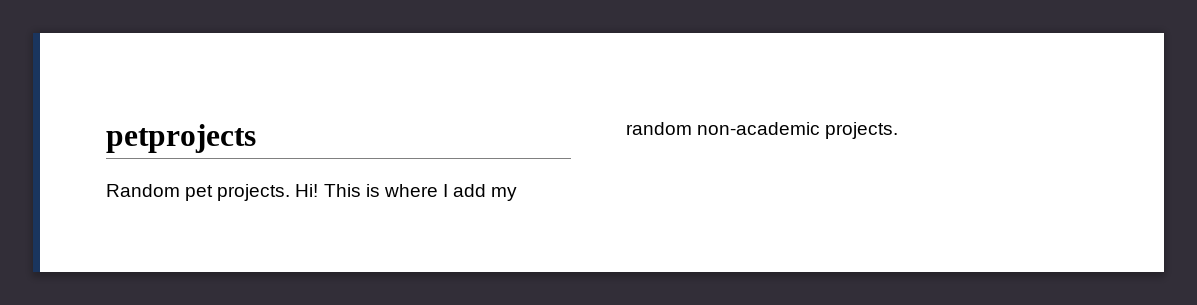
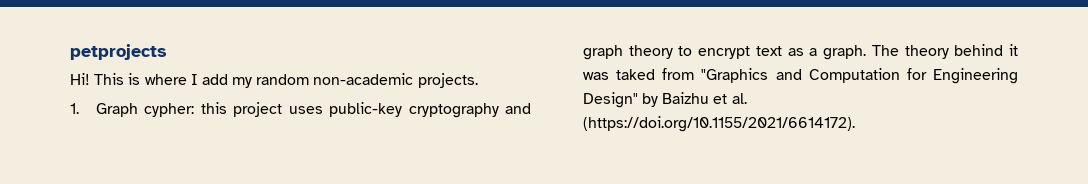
- Random pet projects.
+ 1. Graph cypher: this project uses public-key cryptography and graph theory to encrypt text as a graph. The theory behind it was taked from "Graphics and Computation for Engineering Design" by Baizhu et al. (https://doi.org/10.1155/2021/6614172).

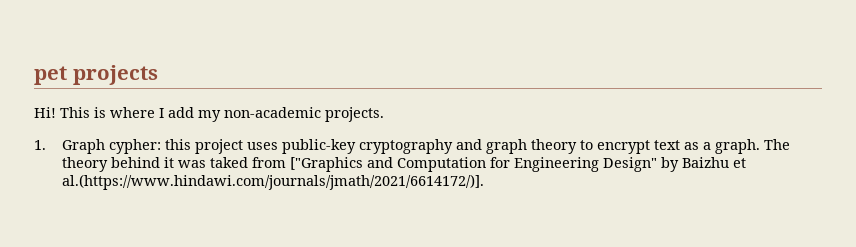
- petprojects
+ pet projects
- This is where I add my random non-academic projects.
+ This is where I add my non-academic projects.
- The theory behind it was taked from "Graphics and Computation for Engineering Design" by Baizhu et al. (https://doi.org/10.1155/2021/6614172).
+ The theory behind it was taked from ["Graphics and Computation for Engineering Design" by Baizhu et al.(https://www.hindawi.com/journals/jmath/2021/6614172/)].

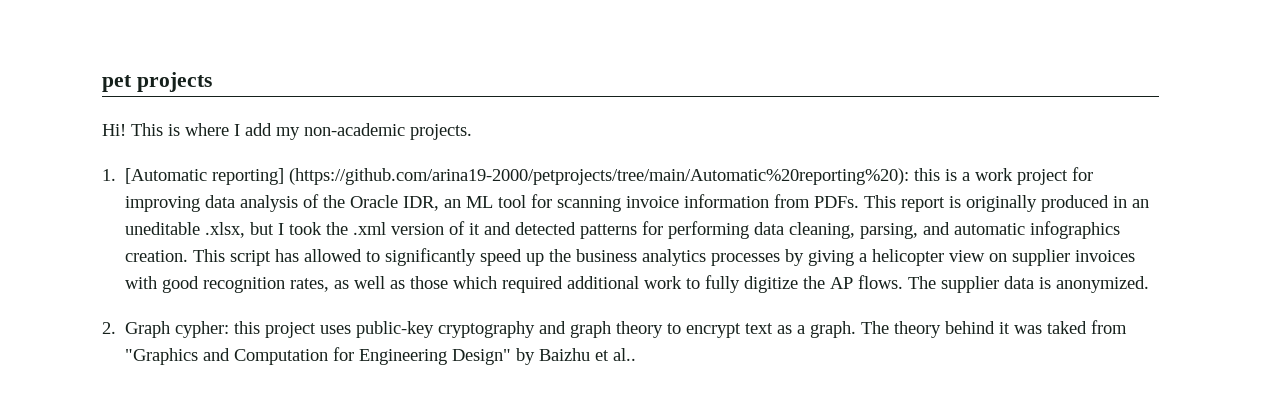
- 1. Graph cypher: this project uses public-key cryptography and graph theory to encrypt text as a graph.
+ 1. [Automatic reporting] (https://github.com/arina19-2000/petprojects/tree/main/Automatic%20reporting%20): this is a work project for improving data analysis of the Oracle IDR, an ML tool for scanning invoice information from PDFs. This report is originally produced in an uneditable .xlsx, but I took the .xml version of it and detected patterns for performing data cleaning, parsing, and automatic infographics creation. This script has allowed to significantly speed up the business analytics processes by giving a helicopter view on supplier invoices with good recognition rates, as well as those which required additional work to fully digitize the AP flows. The supplier data is anonymized.
+ 2. Graph cypher: this project uses public-key cryptography and graph theory to encrypt text as a graph.
- The theory behind it was taked from ["Graphics and Computation for Engineering Design" by Baizhu et al.(https://www.hindawi.com/journals/jmath/2021/6614172/)].
+ The theory behind it was taked from "Graphics and Computation for Engineering Design" by Baizhu et al..

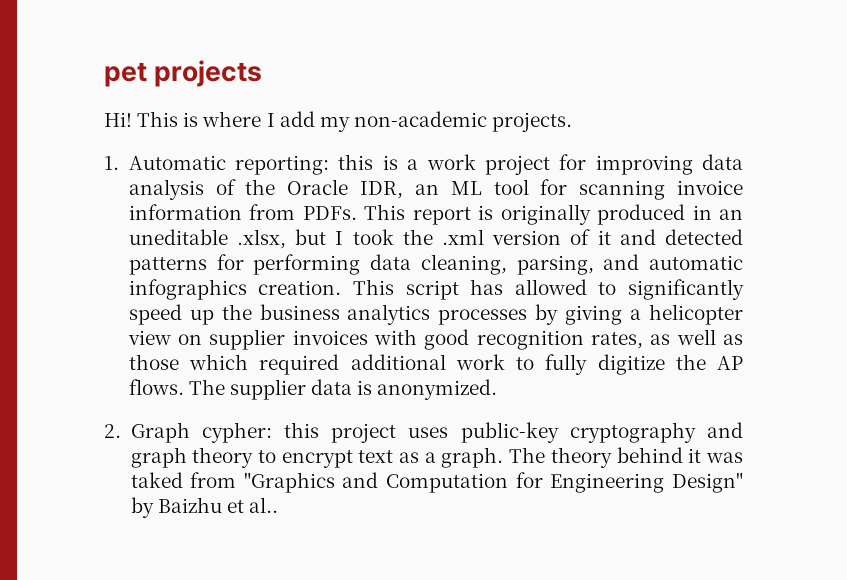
- 1. [Automatic reporting] (https://github.com/arina19-2000/petprojects/tree/main/Automatic%20reporting%20): this is a work project for improving data analysis of the Oracle IDR, an ML tool for scanning invoice information from PDFs.
+ 1. Automatic reporting: this is a work project for improving data analysis of the Oracle IDR, an ML tool for scanning invoice information from PDFs.

